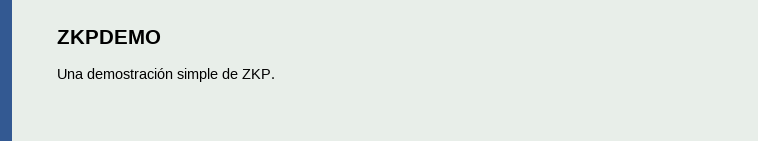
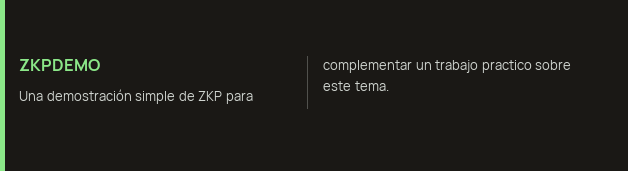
- Una demostración simple de ZKP.
+ Una demostración simple de ZKP para complementar un trabajo practico sobre este tema.

